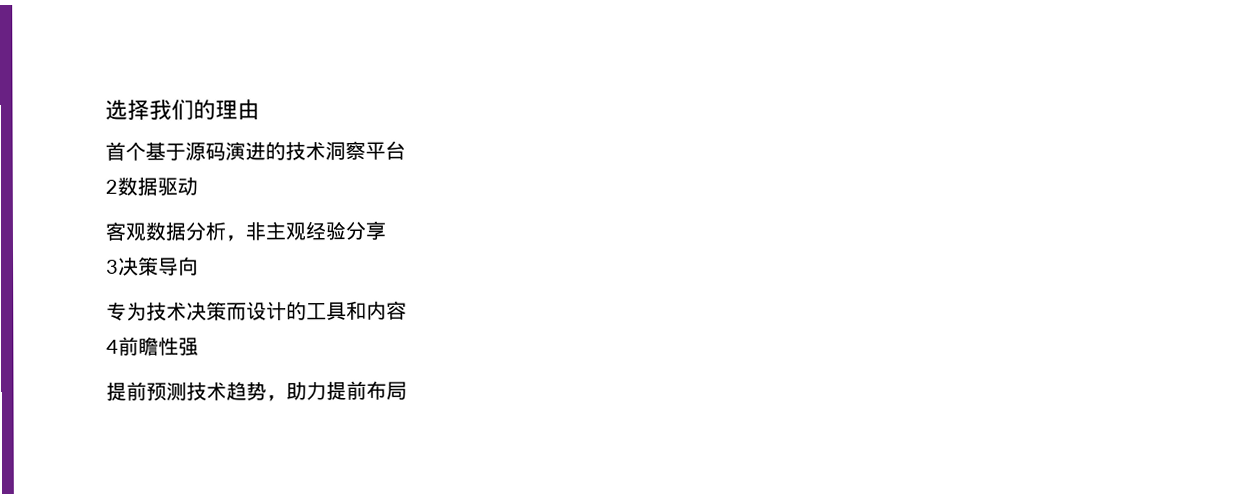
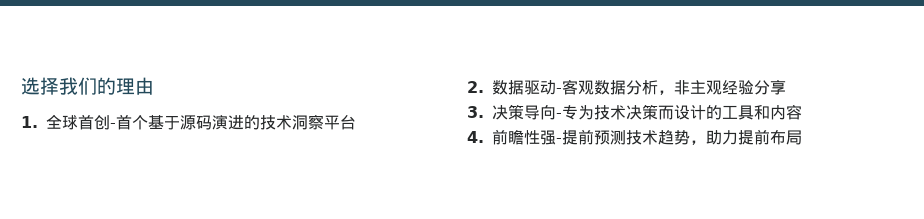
- 首个基于源码演进的技术洞察平台
+ 1.全球首创-首个基于源码演进的技术洞察平台
- 2数据驱动
- 客观数据分析，非主观经验分享
+ 2.数据驱动-客观数据分析，非主观经验分享
- 3决策导向
- 专为技术决策而设计的工具和内容
+ 3.决策导向-专为技术决策而设计的工具和内容
- 4前瞻性强
- 提前预测技术趋势，助力提前布局
+ 4.前瞻性强-提前预测技术趋势，助力提前布局

